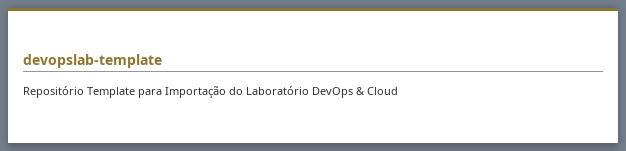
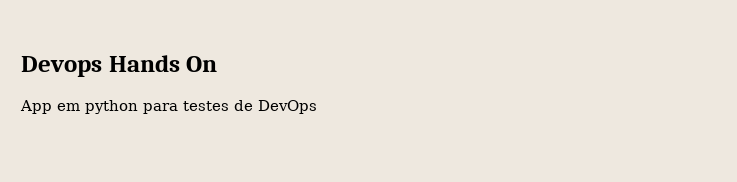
- devopslab-template
- Repositório Template para Importação do Laboratório DevOps & Cloud
+ Devops Hands On
+ App em python para testes de DevOps

